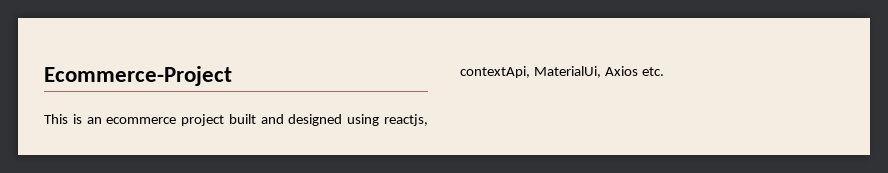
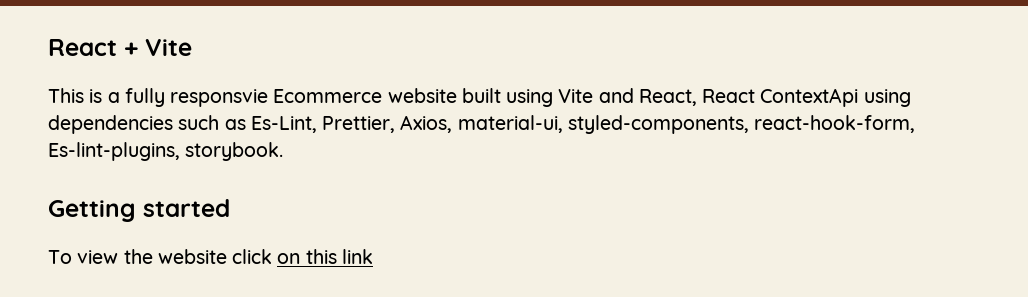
- Ecommerce-Project
+ React + Vite
- This is an ecommerce project built and designed using reactjs, contextApi, MaterialUi, Axios etc.
+ This is a fully responsvie Ecommerce website built using Vite and React, React ContextApi using dependencies such as Es-Lint, Prettier, Axios, material-ui, styled-components, react-hook-form, Es-lint-plugins, storybook.
+ Getting started
+ To view the website click on this link

